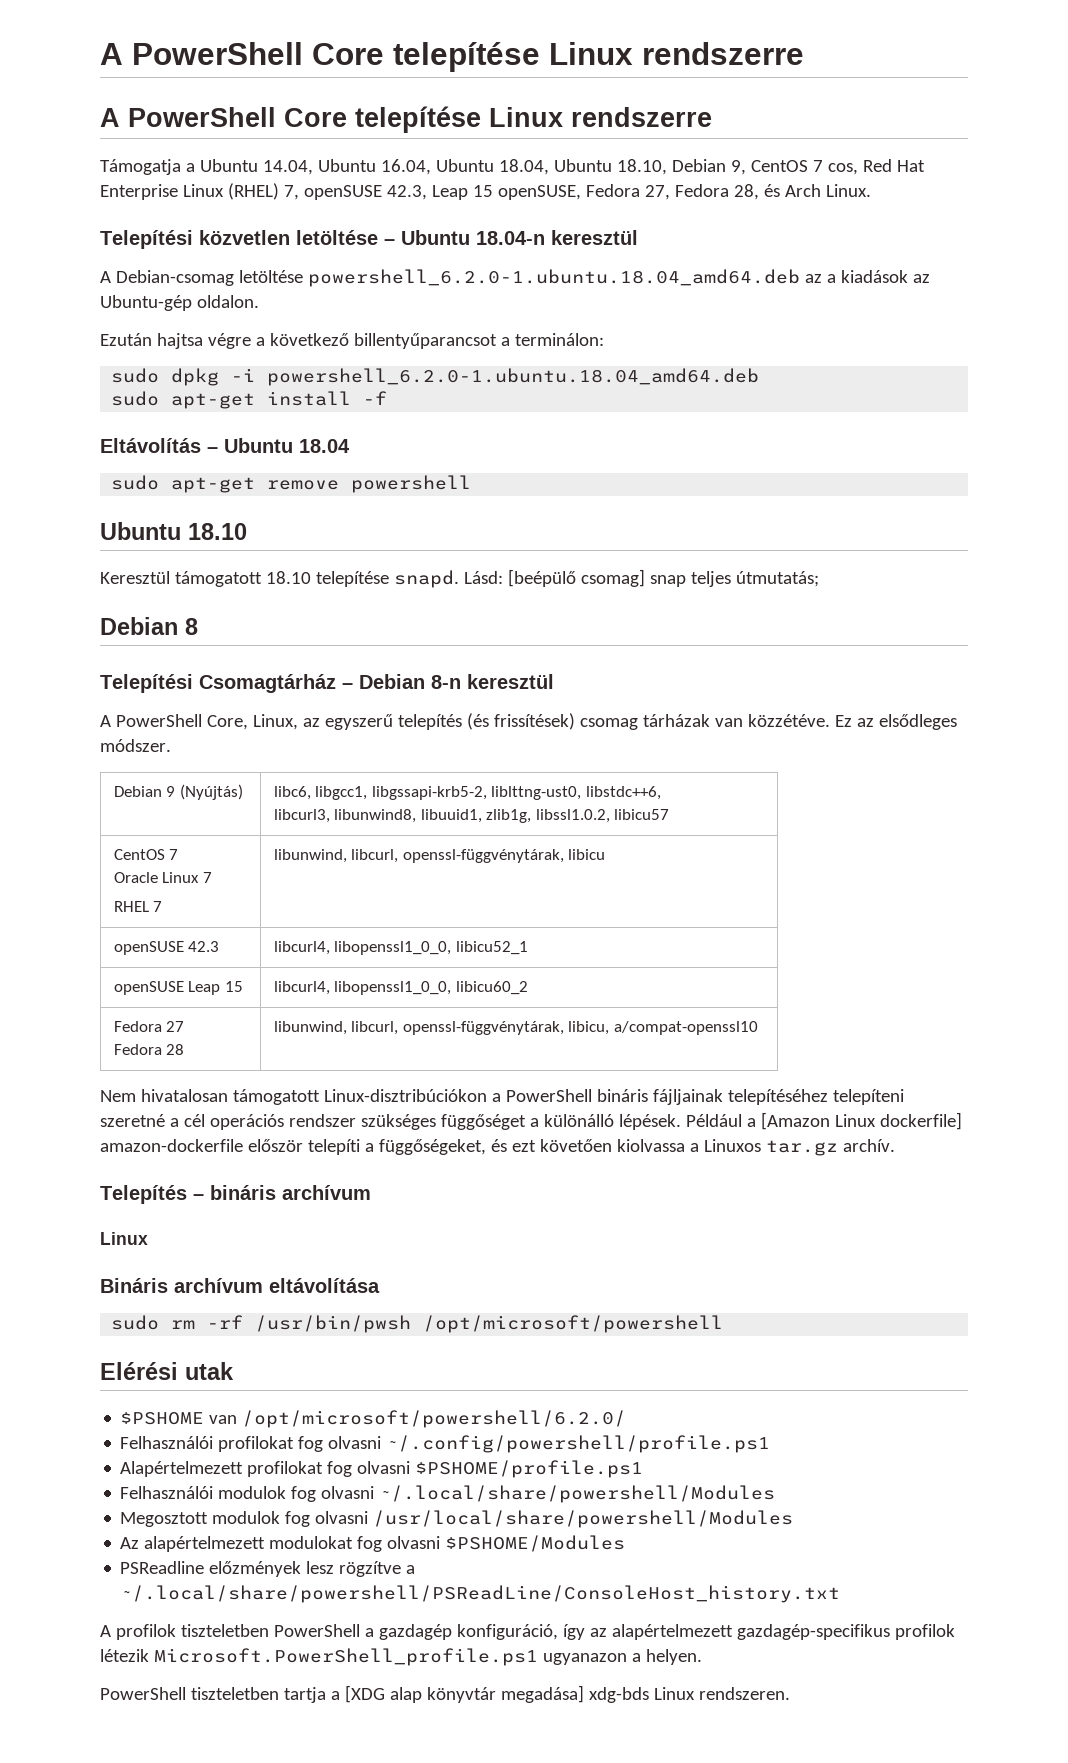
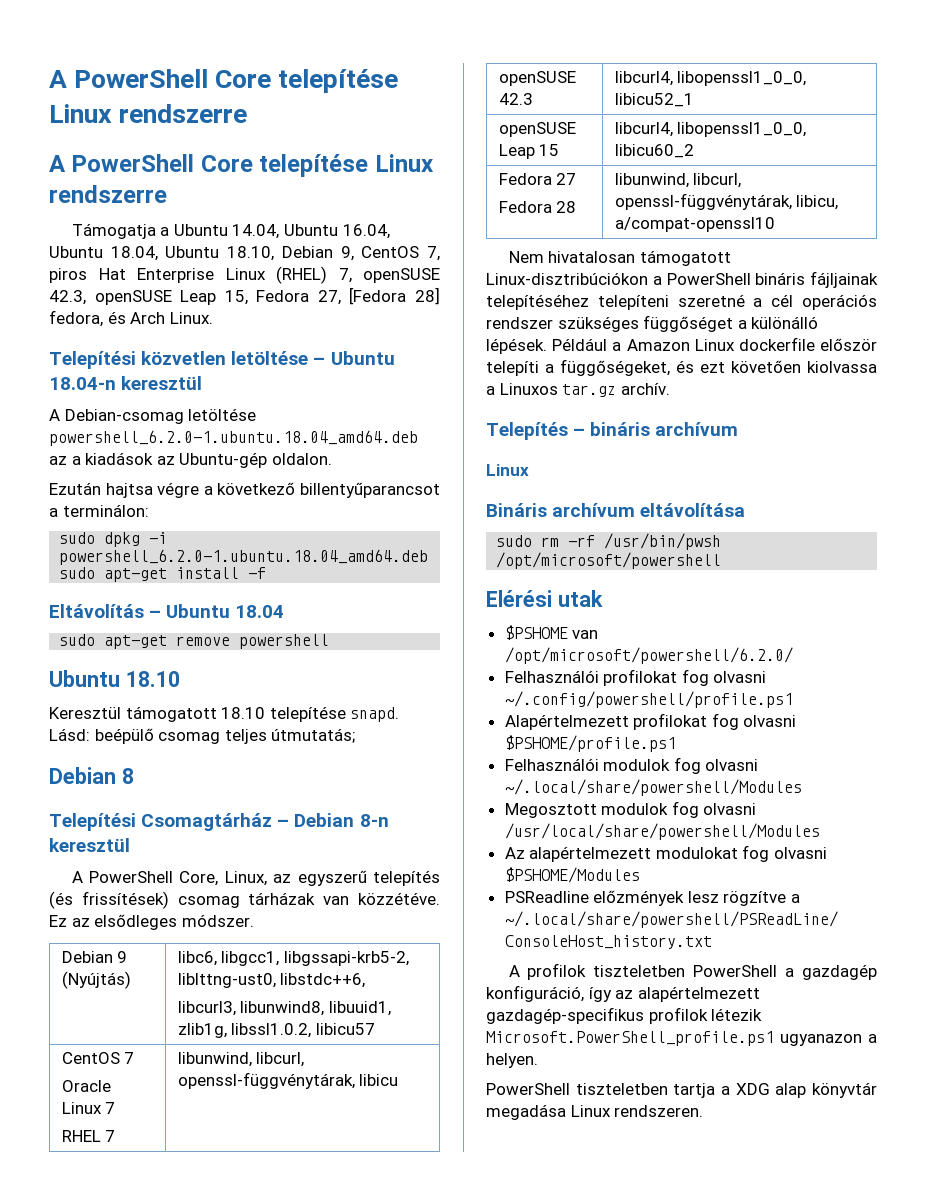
- Támogatja a Ubuntu 14.04, Ubuntu 16.04, Ubuntu 18.04, Ubuntu 18.10, Debian 9, CentOS 7 cos, Red Hat Enterprise Linux (RHEL) 7, openSUSE 42.3, Leap 15 openSUSE, Fedora 27, Fedora 28, és Arch Linux.
+ Támogatja a Ubuntu 14.04, Ubuntu 16.04, Ubuntu 18.04, Ubuntu 18.10, Debian 9, CentOS 7, piros Hat Enterprise Linux (RHEL) 7, openSUSE 42.3, openSUSE Leap 15, Fedora 27, [Fedora 28] fedora, és Arch Linux.
- Lásd: [beépülő csomag] snap teljes útmutatás;
+ Lásd: beépülő csomag teljes útmutatás;
- Például a [Amazon Linux dockerfile] amazon-dockerfile először telepíti a függőségeket, és ezt követően kiolvassa a Linuxos tar.gz archív.
+ Például a Amazon Linux dockerfile először telepíti a függőségeket, és ezt követően kiolvassa a Linuxos tar.gz archív.
- PowerShell tiszteletben tartja a [XDG alap könyvtár megadása] xdg-bds Linux rendszeren.
+ PowerShell tiszteletben tartja a XDG alap könyvtár megadása Linux rendszeren.

